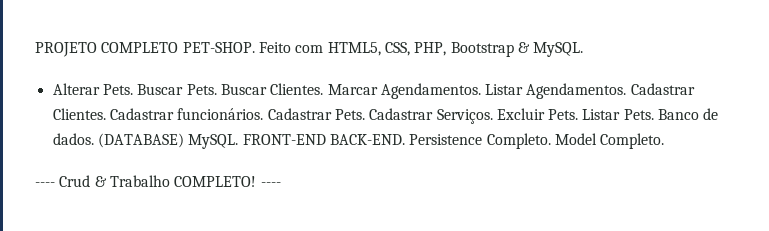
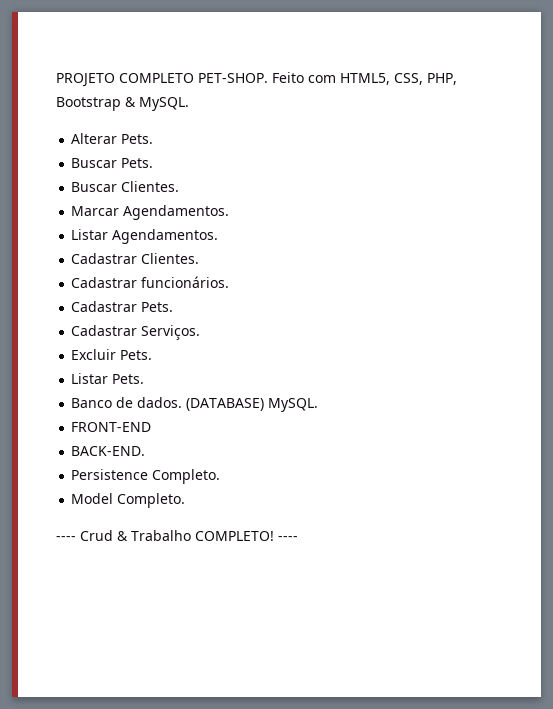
- Alterar Pets. Buscar Pets. Buscar Clientes. Marcar Agendamentos. Listar Agendamentos. Cadastrar Clientes. Cadastrar funcionários. Cadastrar Pets. Cadastrar Serviços. Excluir Pets. Listar Pets. Banco de dados.
+ Alterar Pets.
+ Buscar Pets.
+ Buscar Clientes.
+ Marcar Agendamentos.
+ Listar Agendamentos.
+ Cadastrar Clientes.
+ Cadastrar funcionários.
+ Cadastrar Pets.
+ Cadastrar Serviços.
+ Excluir Pets.
+ Listar Pets.
+ Banco de dados.
- (DATABASE) MySQL. FRONT-END BACK-END. Persistence Completo. Model Completo.
+ (DATABASE) MySQL.
+ FRONT-END
+ BACK-END.
+ Persistence Completo.
+ Model Completo.

